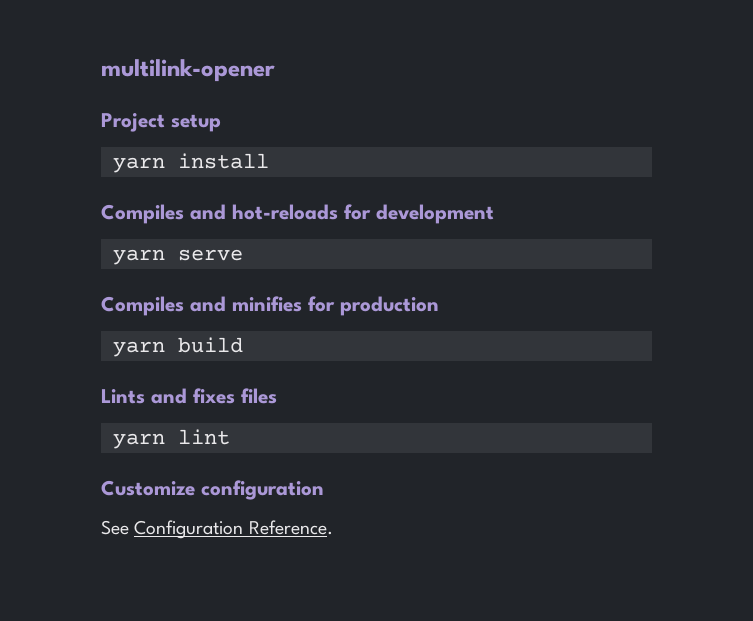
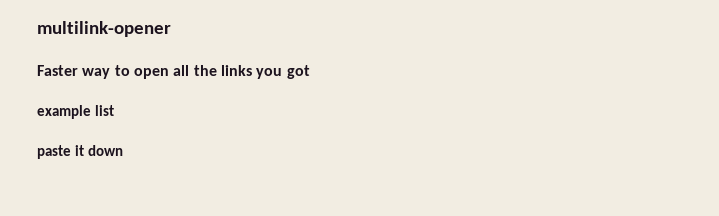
- Project setup
- yarn install
- Compiles and hot-reloads for development
- yarn serve
- Compiles and minifies for production
- yarn build
- Lints and fixes files
- yarn lint
- Customize configuration
- See Configuration Reference.
+ Faster way to open all the links you got
+ example list
+ paste it down

